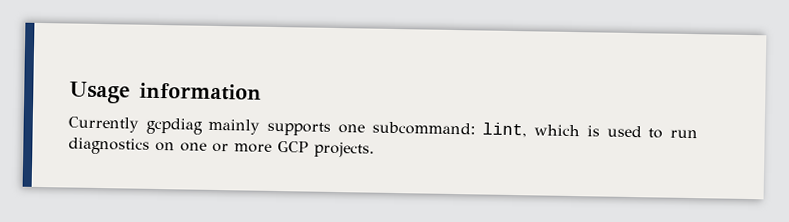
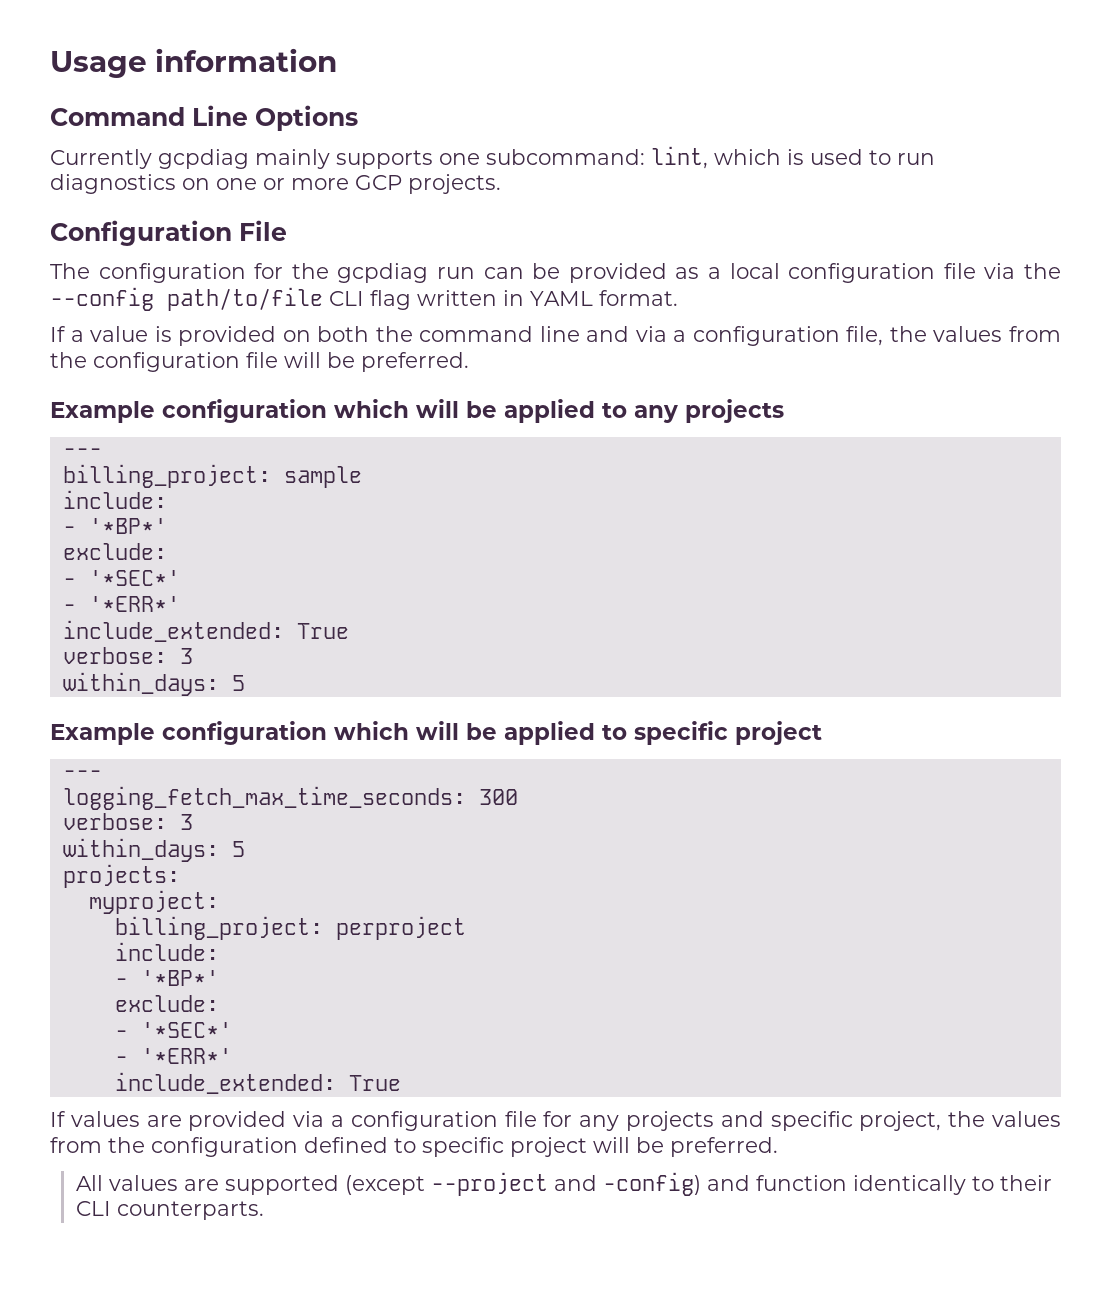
+ Command Line Options
+ Configuration File
+ The configuration for the gcpdiag run can be provided as a local configuration file via the --config path/to/file CLI flag written in YAML format.
+ If a value is provided on both the command line and via a configuration file, the values from the configuration file will be preferred.
+ Example configuration which will be applied to any projects
+ ---
+ billing_project: sample
+ include:
+ - '*BP*'
+ exclude:
+ - '*SEC*'
+ - '*ERR*'
+ include_extended: True
+ verbose: 3
+ within_days: 5
+ Example configuration which will be applied to specific project
+ ---
+ logging_fetch_max_time_seconds: 300
+ verbose: 3
+ within_days: 5
+ projects:
+ myproject:
+ billing_project: perproject
+ include:
+ - '*BP*'
+ exclude:
+ - '*SEC*'
+ - '*ERR*'
+ include_extended: True
+ If values are provided via a configuration file for any projects and specific project, the values from the configuration defined to specific project will be preferred.
+ All values are supported (except --project and -config) and function identically to their CLI counterparts.

